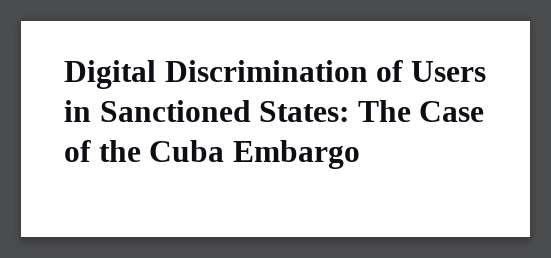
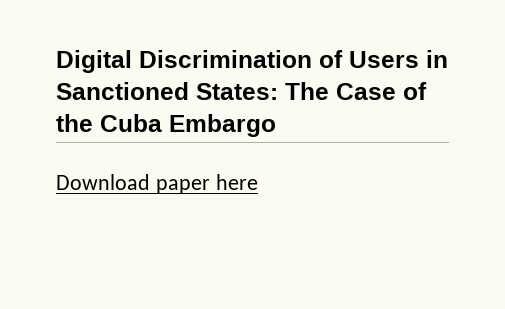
+ Download paper here

